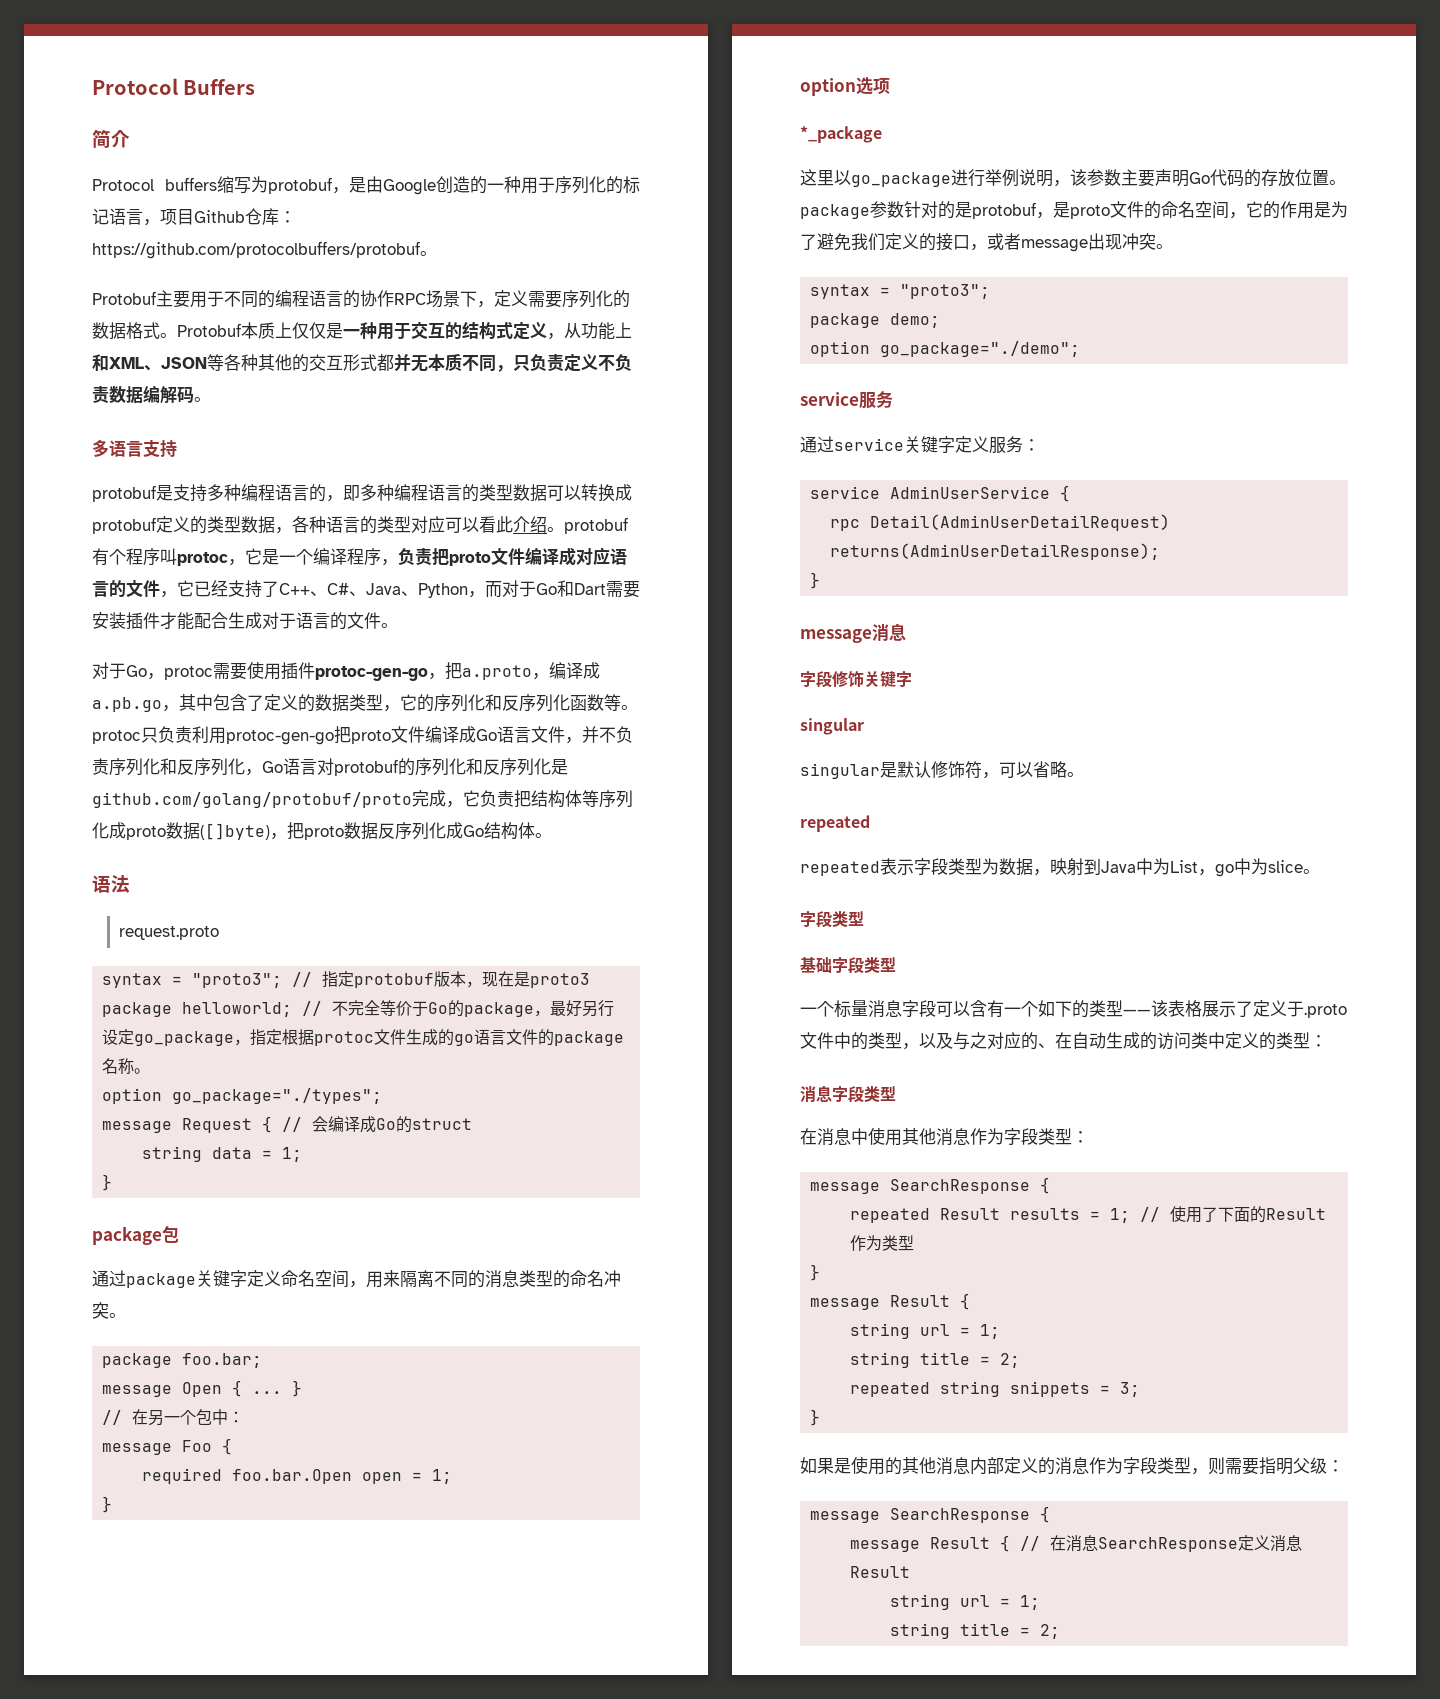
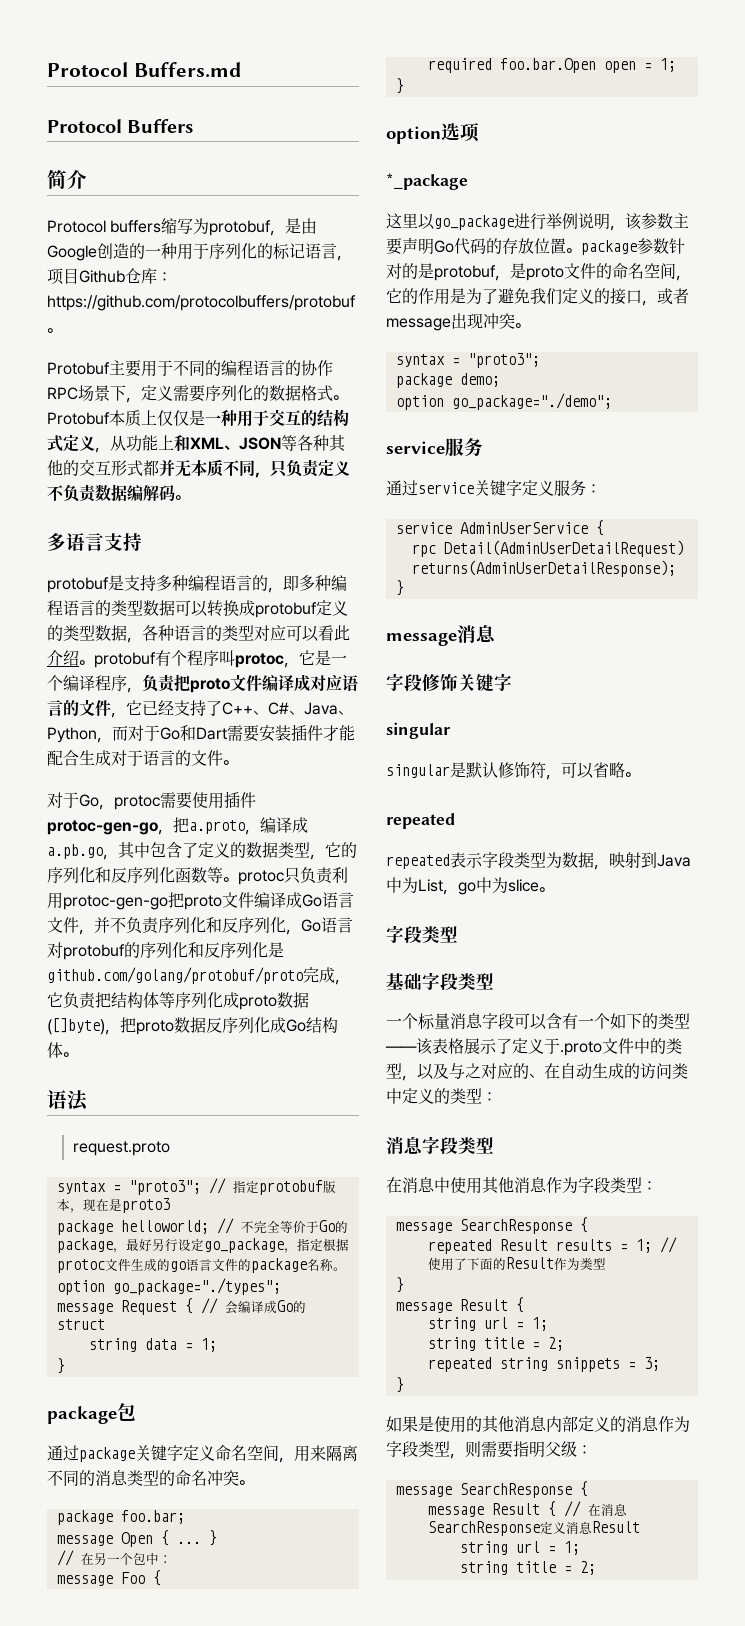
+ Protocol Buffers.md

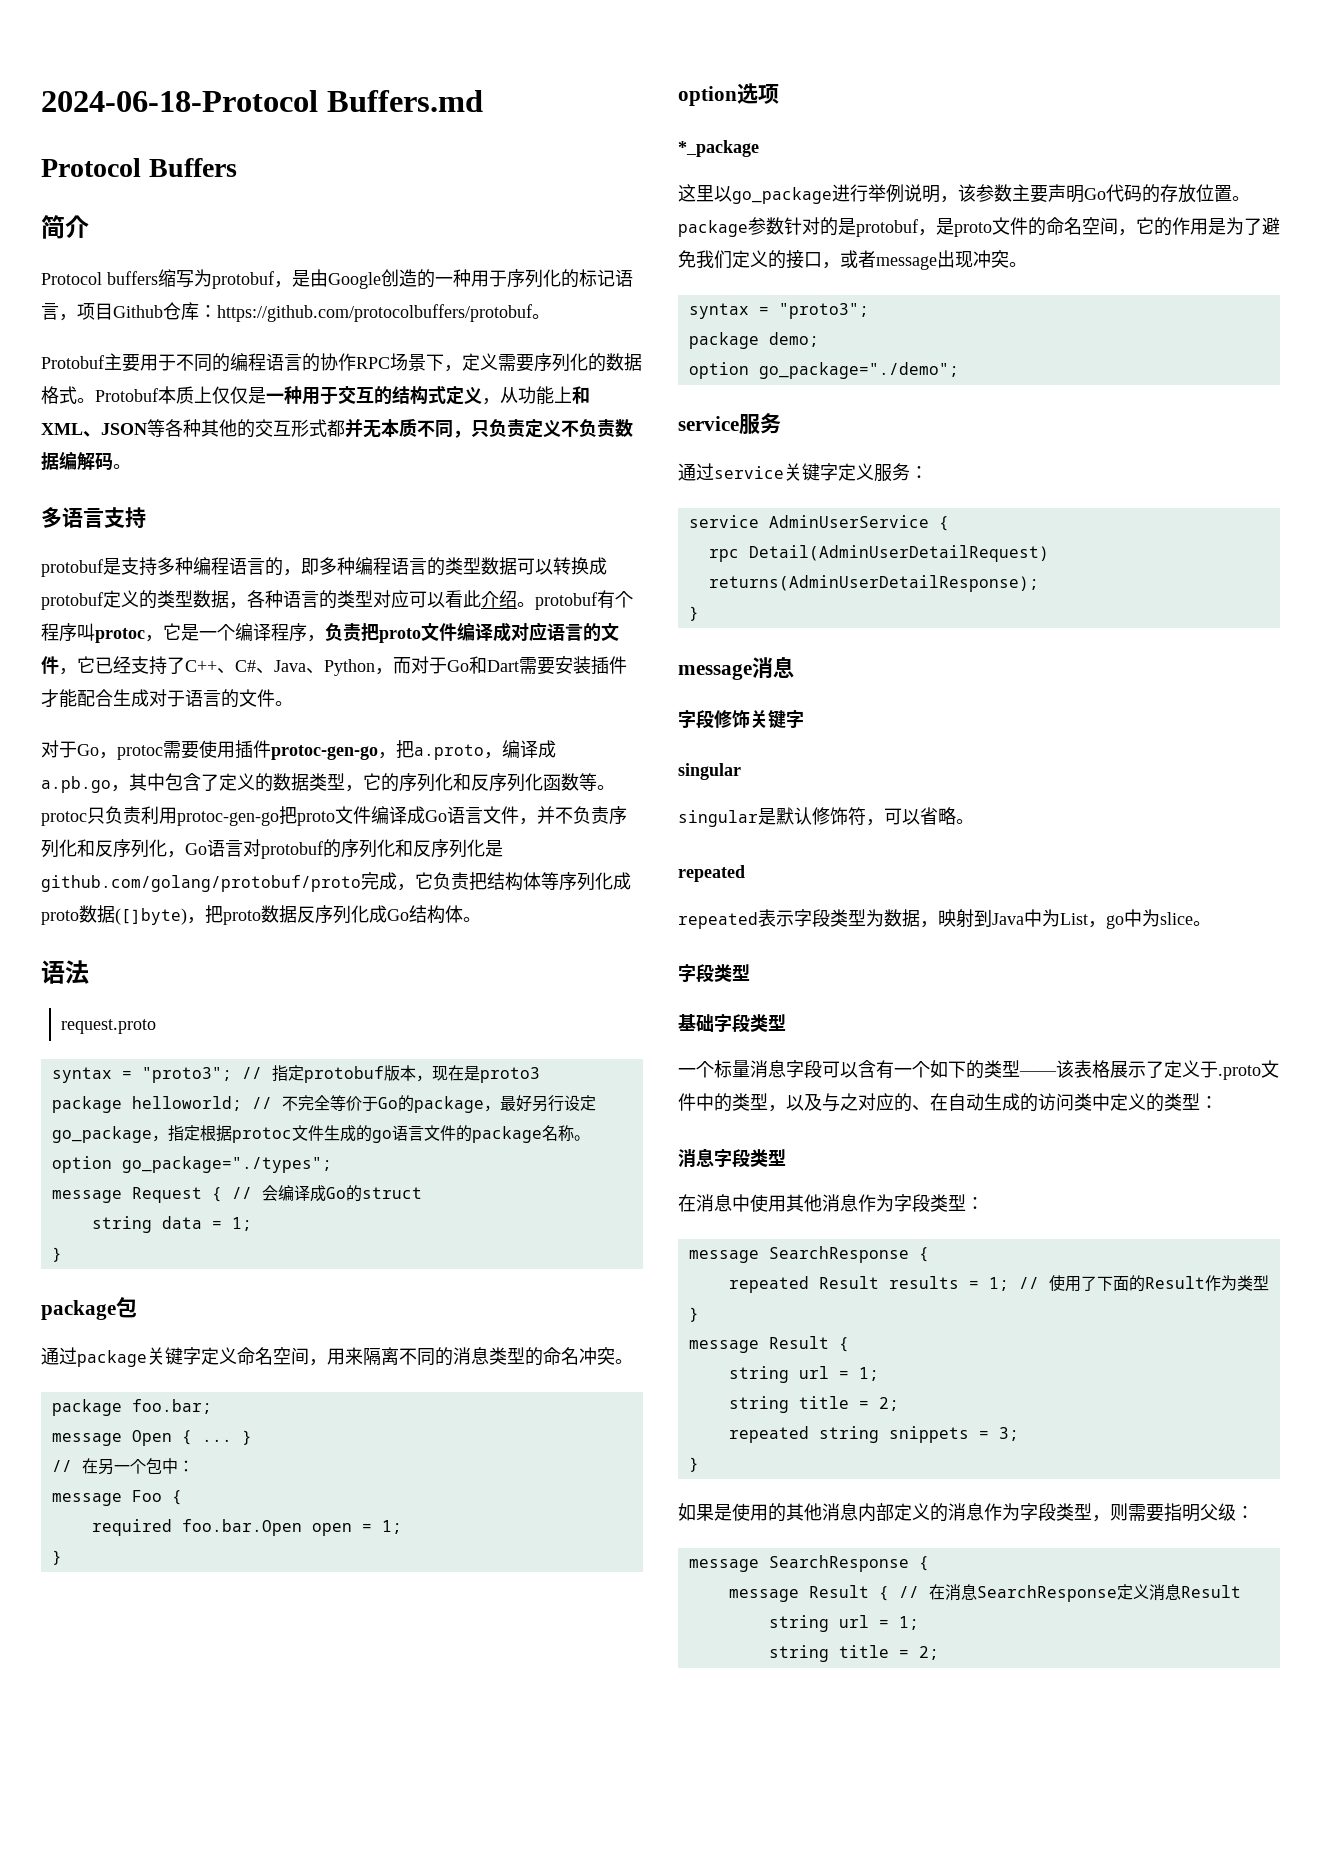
- Protocol Buffers.md
+ 2024-06-18-Protocol Buffers.md

